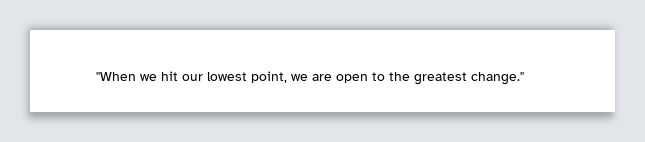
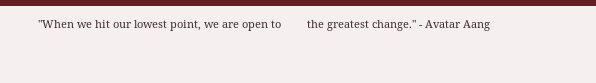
+ - Avatar Aang

